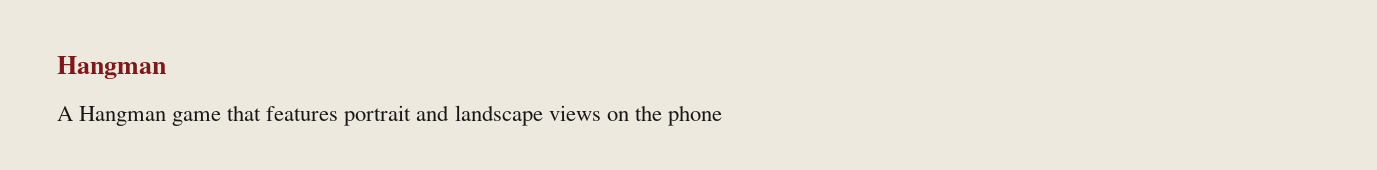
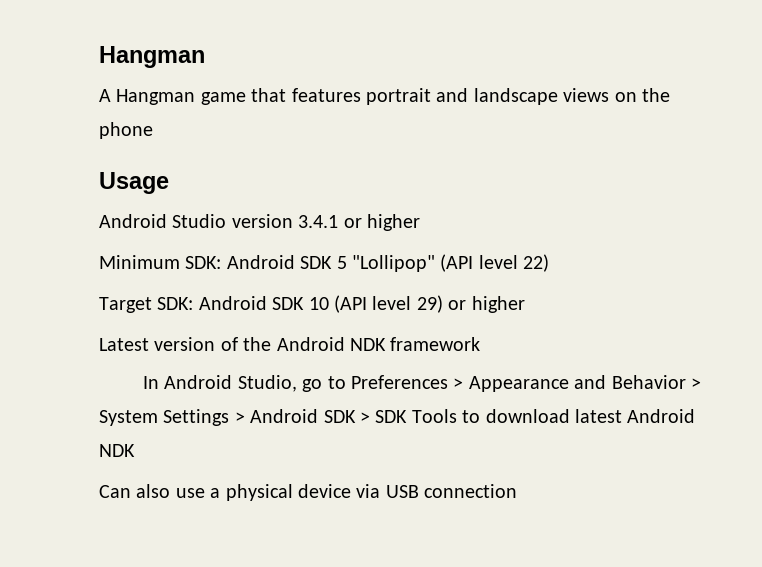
+ Usage
+ Android Studio version 3.4.1 or higher
+ Minimum SDK: Android SDK 5 "Lollipop" (API level 22)
+ Target SDK: Android SDK 10 (API level 29) or higher
+ Latest version of the Android NDK framework
+ In Android Studio, go to Preferences > Appearance and Behavior > System Settings > Android SDK > SDK Tools to download latest Android NDK
+ Can also use a physical device via USB connection

